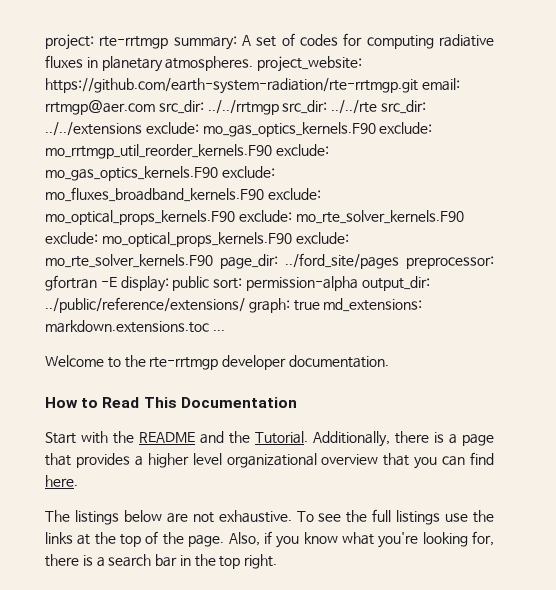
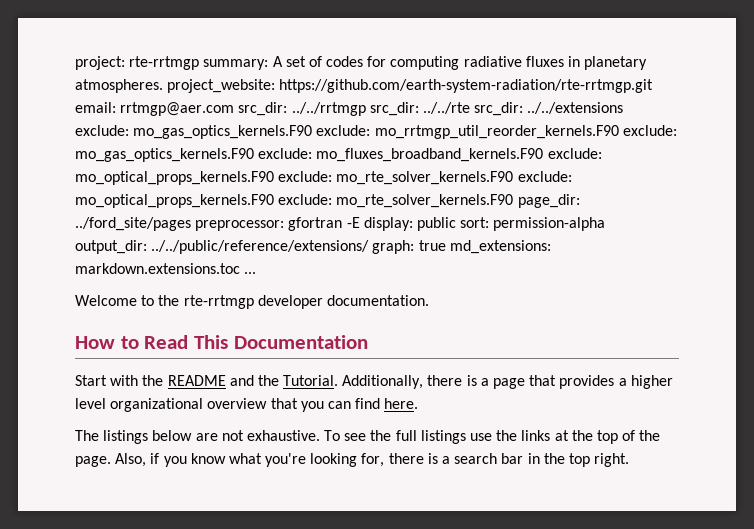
- project: rte-rrtmgp summary: A set of codes for computing radiative fluxes in planetary atmospheres. project_website: https://github.com/earth-system-radiation/rte-rrtmgp.git email: rrtmgp@aer.com src_dir: ../../rrtmgp src_dir: ../../rte src_dir: ../../extensions exclude: mo_gas_optics_kernels.F90 exclude: mo_rrtmgp_util_reorder_kernels.F90 exclude: mo_gas_optics_kernels.F90 exclude: mo_fluxes_broadband_kernels.F90 exclude: mo_optical_props_kernels.F90 exclude: mo_rte_solver_kernels.F90 exclude: mo_optical_props_kernels.F90 exclude: mo_rte_solver_kernels.F90 page_dir: ../ford_site/pages preprocessor: gfortran -E display: public sort: permission-alpha output_dir: ../public/reference/extensions/ graph: true md_extensions: markdown.extensions.toc ...
+ project: rte-rrtmgp summary: A set of codes for computing radiative fluxes in planetary atmospheres. project_website: https://github.com/earth-system-radiation/rte-rrtmgp.git email: rrtmgp@aer.com src_dir: ../../rrtmgp src_dir: ../../rte src_dir: ../../extensions exclude: mo_gas_optics_kernels.F90 exclude: mo_rrtmgp_util_reorder_kernels.F90 exclude: mo_gas_optics_kernels.F90 exclude: mo_fluxes_broadband_kernels.F90 exclude: mo_optical_props_kernels.F90 exclude: mo_rte_solver_kernels.F90 exclude: mo_optical_props_kernels.F90 exclude: mo_rte_solver_kernels.F90 page_dir: ../ford_site/pages preprocessor: gfortran -E display: public sort: permission-alpha output_dir: ../../public/reference/extensions/ graph: true md_extensions: markdown.extensions.toc ...

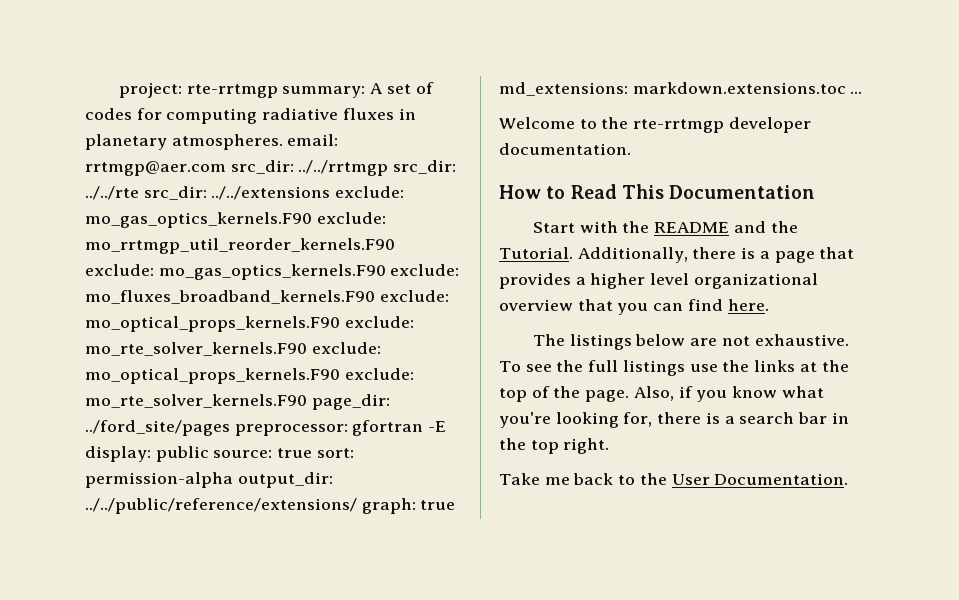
- project: rte-rrtmgp summary: A set of codes for computing radiative fluxes in planetary atmospheres. project_website: https://github.com/earth-system-radiation/rte-rrtmgp.git email: rrtmgp@aer.com src_dir: ../../rrtmgp src_dir: ../../rte src_dir: ../../extensions exclude: mo_gas_optics_kernels.F90 exclude: mo_rrtmgp_util_reorder_kernels.F90 exclude: mo_gas_optics_kernels.F90 exclude: mo_fluxes_broadband_kernels.F90 exclude: mo_optical_props_kernels.F90 exclude: mo_rte_solver_kernels.F90 exclude: mo_optical_props_kernels.F90 exclude: mo_rte_solver_kernels.F90 page_dir: ../ford_site/pages preprocessor: gfortran -E display: public sort: permission-alpha output_dir: ../../public/reference/extensions/ graph: true md_extensions: markdown.extensions.toc ...
+ project: rte-rrtmgp summary: A set of codes for computing radiative fluxes in planetary atmospheres. email: rrtmgp@aer.com src_dir: ../../rrtmgp src_dir: ../../rte src_dir: ../../extensions exclude: mo_gas_optics_kernels.F90 exclude: mo_rrtmgp_util_reorder_kernels.F90 exclude: mo_gas_optics_kernels.F90 exclude: mo_fluxes_broadband_kernels.F90 exclude: mo_optical_props_kernels.F90 exclude: mo_rte_solver_kernels.F90 exclude: mo_optical_props_kernels.F90 exclude: mo_rte_solver_kernels.F90 page_dir: ../ford_site/pages preprocessor: gfortran -E display: public source: true sort: permission-alpha output_dir: ../../public/reference/extensions/ graph: true md_extensions: markdown.extensions.toc ...
+ Take me back to the User Documentation.

